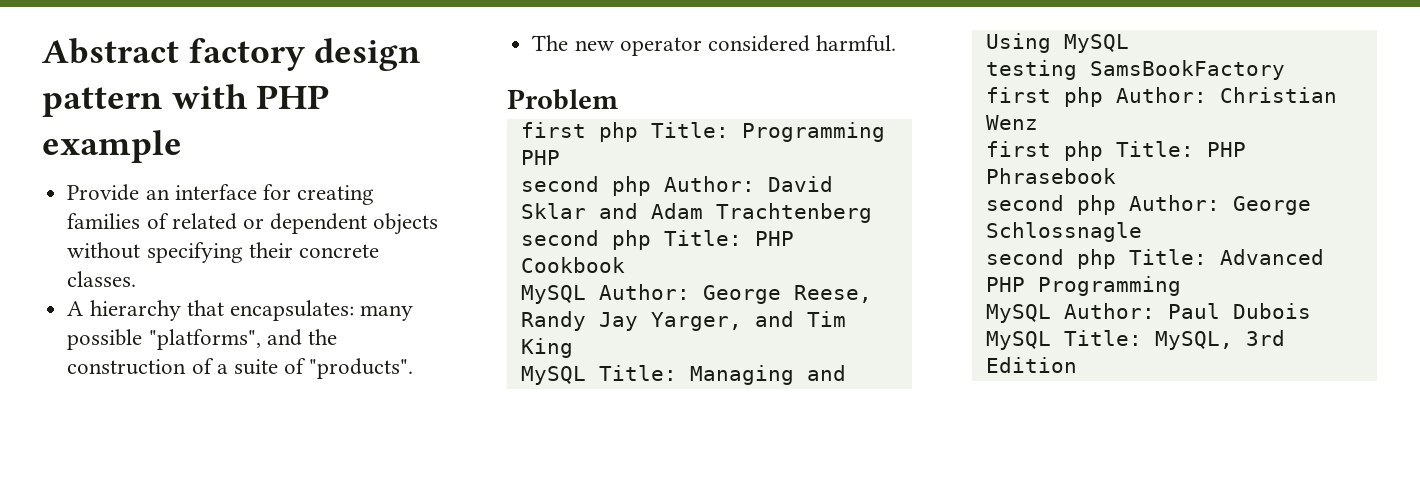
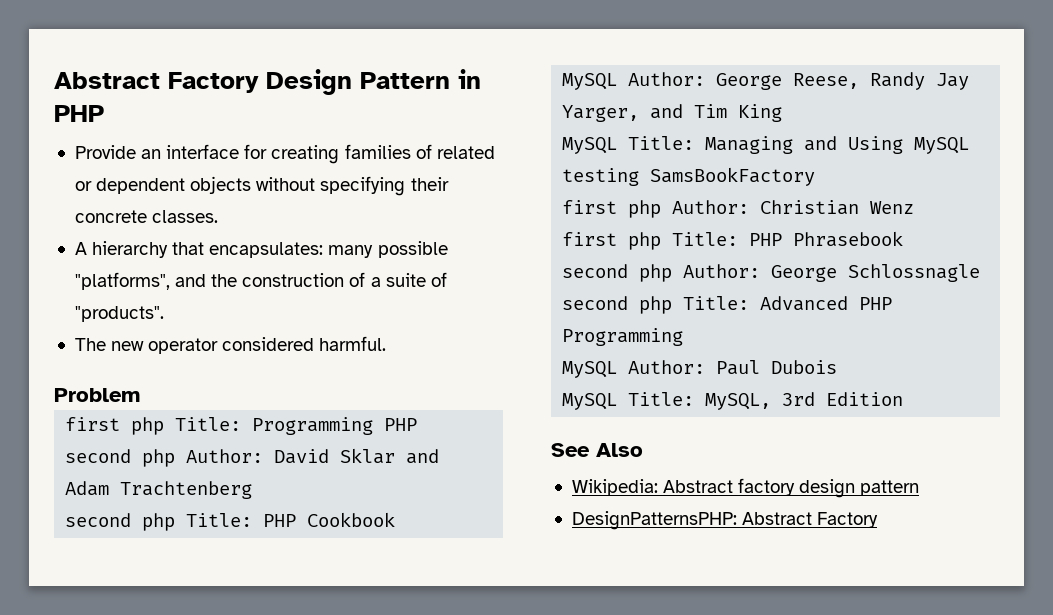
- Abstract factory design pattern with PHP example
+ Abstract Factory Design Pattern in PHP
+ See Also
+ Wikipedia: Abstract factory design pattern
+ DesignPatternsPHP: Abstract Factory

